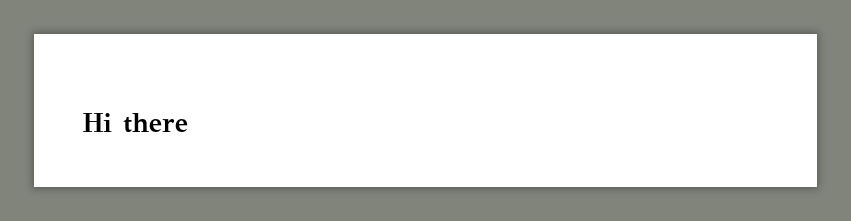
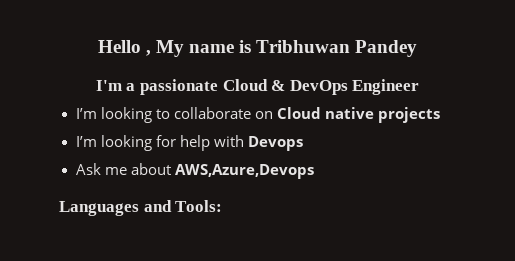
- Hi there
+ Hello , My name is Tribhuwan Pandey
+ I'm a passionate Cloud & DevOps Engineer
+ I’m looking to collaborate on Cloud native projects
+ I’m looking for help with Devops
+ Ask me about AWS,Azure,Devops
+ Languages and Tools:

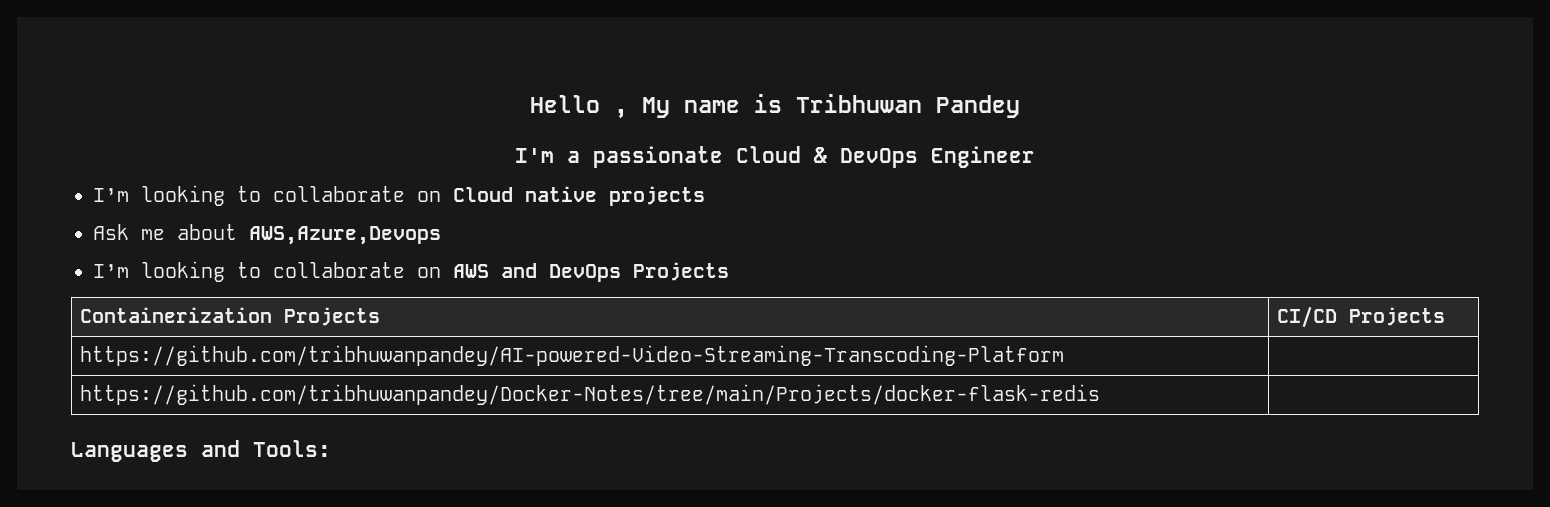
- I’m looking for help with Devops
  Ask me about AWS,Azure,Devops
+ I’m looking to collaborate on AWS and DevOps Projects
+ Containerization Projects | CI/CD Projects
+ https://github.com/tribhuwanpandey/AI-powered-Video-Streaming-Transcoding-Platform |
+ https://github.com/tribhuwanpandey/Docker-Notes/tree/main/Projects/docker-flask-redis |

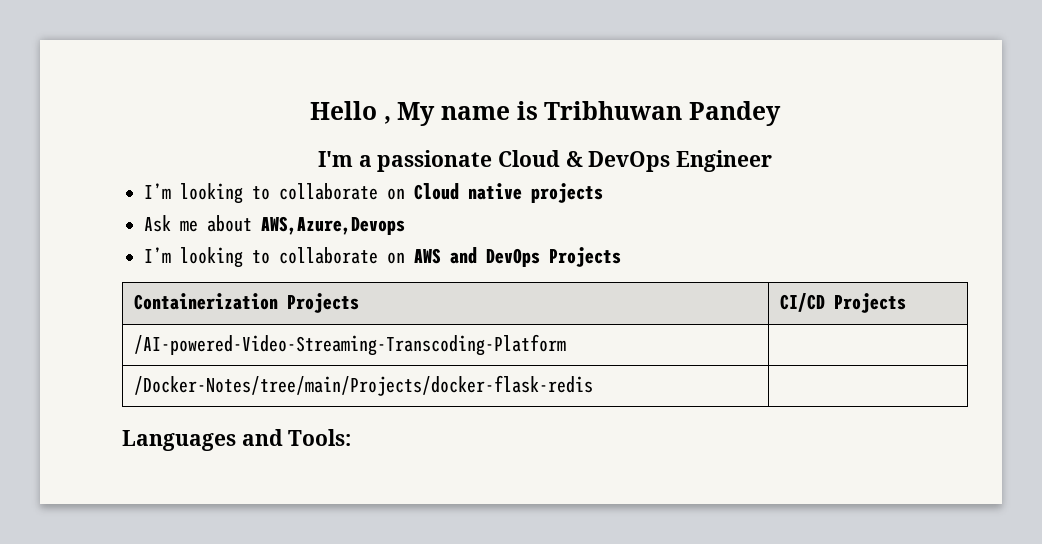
- https://github.com/tribhuwanpandey/AI-powered-Video-Streaming-Transcoding-Platform |
- https://github.com/tribhuwanpandey/Docker-Notes/tree/main/Projects/docker-flask-redis |
+ /AI-powered-Video-Streaming-Transcoding-Platform |
+ /Docker-Notes/tree/main/Projects/docker-flask-redis |

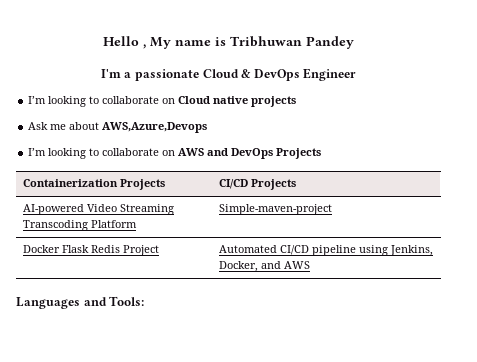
- /AI-powered-Video-Streaming-Transcoding-Platform |
- /Docker-Notes/tree/main/Projects/docker-flask-redis |
+ AI-powered Video Streaming Transcoding Platform | Simple-maven-project
+ Docker Flask Redis Project | Automated CI/CD pipeline using Jenkins, Docker, and AWS

